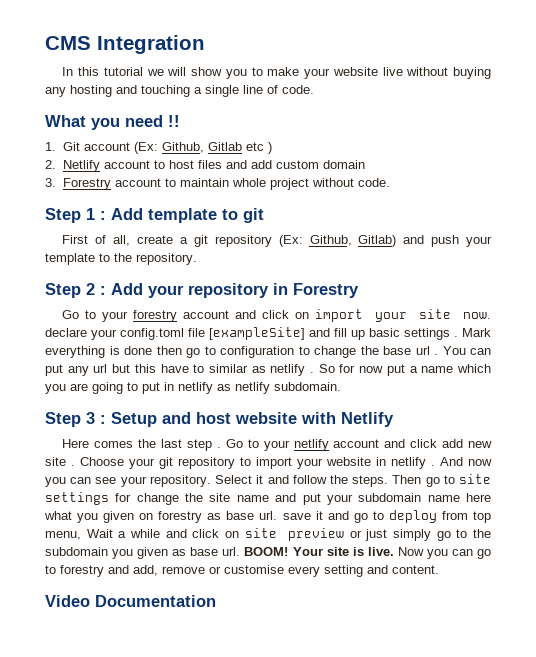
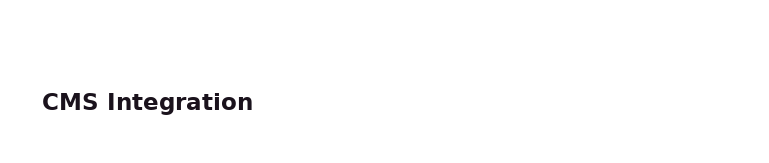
- In this tutorial we will show you to make your website live without buying any hosting and touching a single line of code.
- What you need !!
- 1. Git account (Ex: Github, Gitlab etc )
- 2. Netlify account to host files and add custom domain
- 3. Forestry account to maintain whole project without code.
- Step 1 : Add template to git
- First of all, create a git repository (Ex: Github, Gitlab) and push your template to the repository.
- Step 2 : Add your repository in Forestry
- Go to your forestry account and click on import your site now. declare your config.toml file [exampleSite] and fill up basic settings . Mark everything is done then go to configuration to change the base url . You can put any url but this have to similar as netlify . So for now put a name which you are going to put in netlify as netlify subdomain.
- Step 3 : Setup and host website with Netlify
- Here comes the last step . Go to your netlify account and click add new site . Choose your git repository to import your website in netlify . And now you can see your repository. Select it and follow the steps. Then go to site settings for change the site name and put your subdomain name here what you given on forestry as base url. save it and go to deploy from top menu, Wait a while and click on site preview or just simply go to the subdomain you given as base url. BOOM! Your site is live. Now you can go to forestry and add, remove or customise every setting and content.
- Video Documentation

